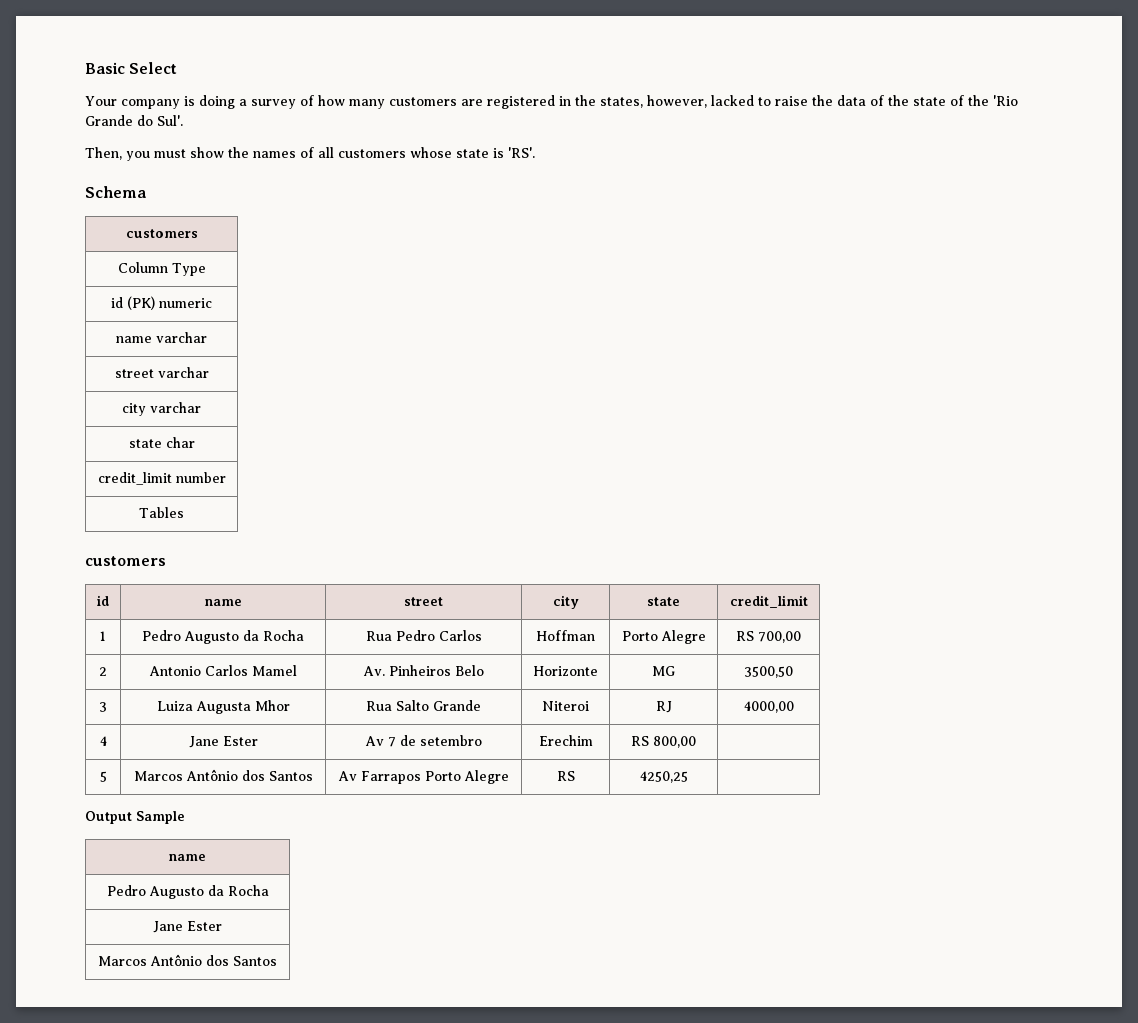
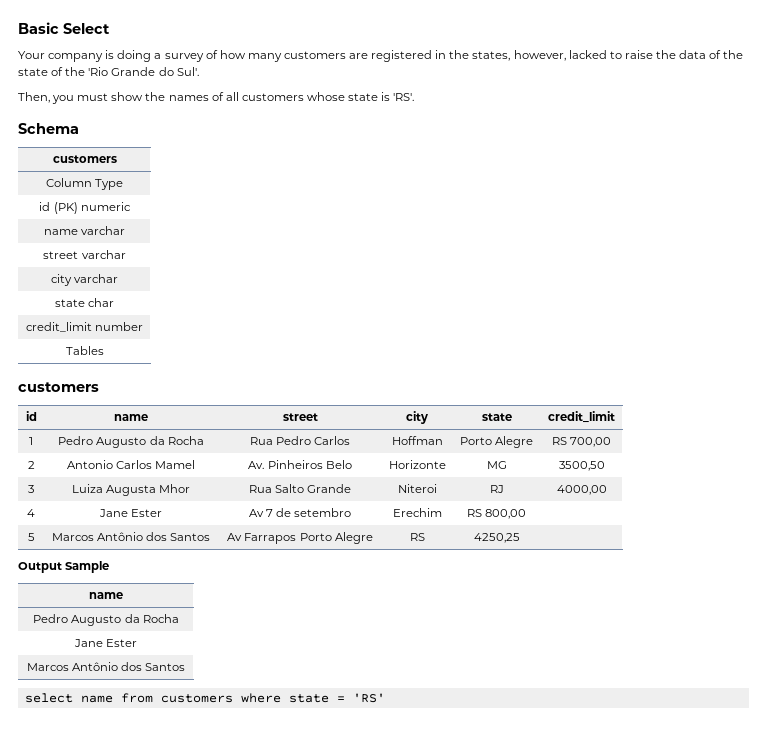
+ select name from customers where state = 'RS'

